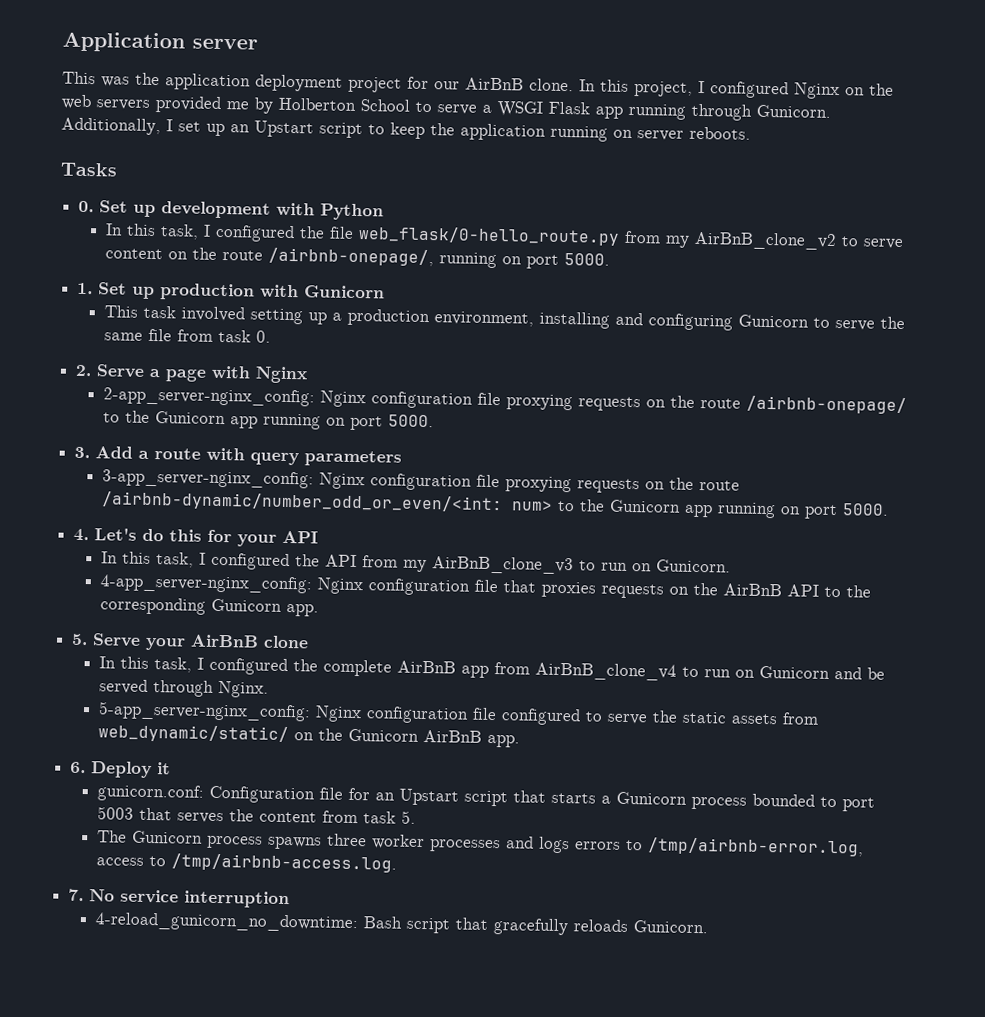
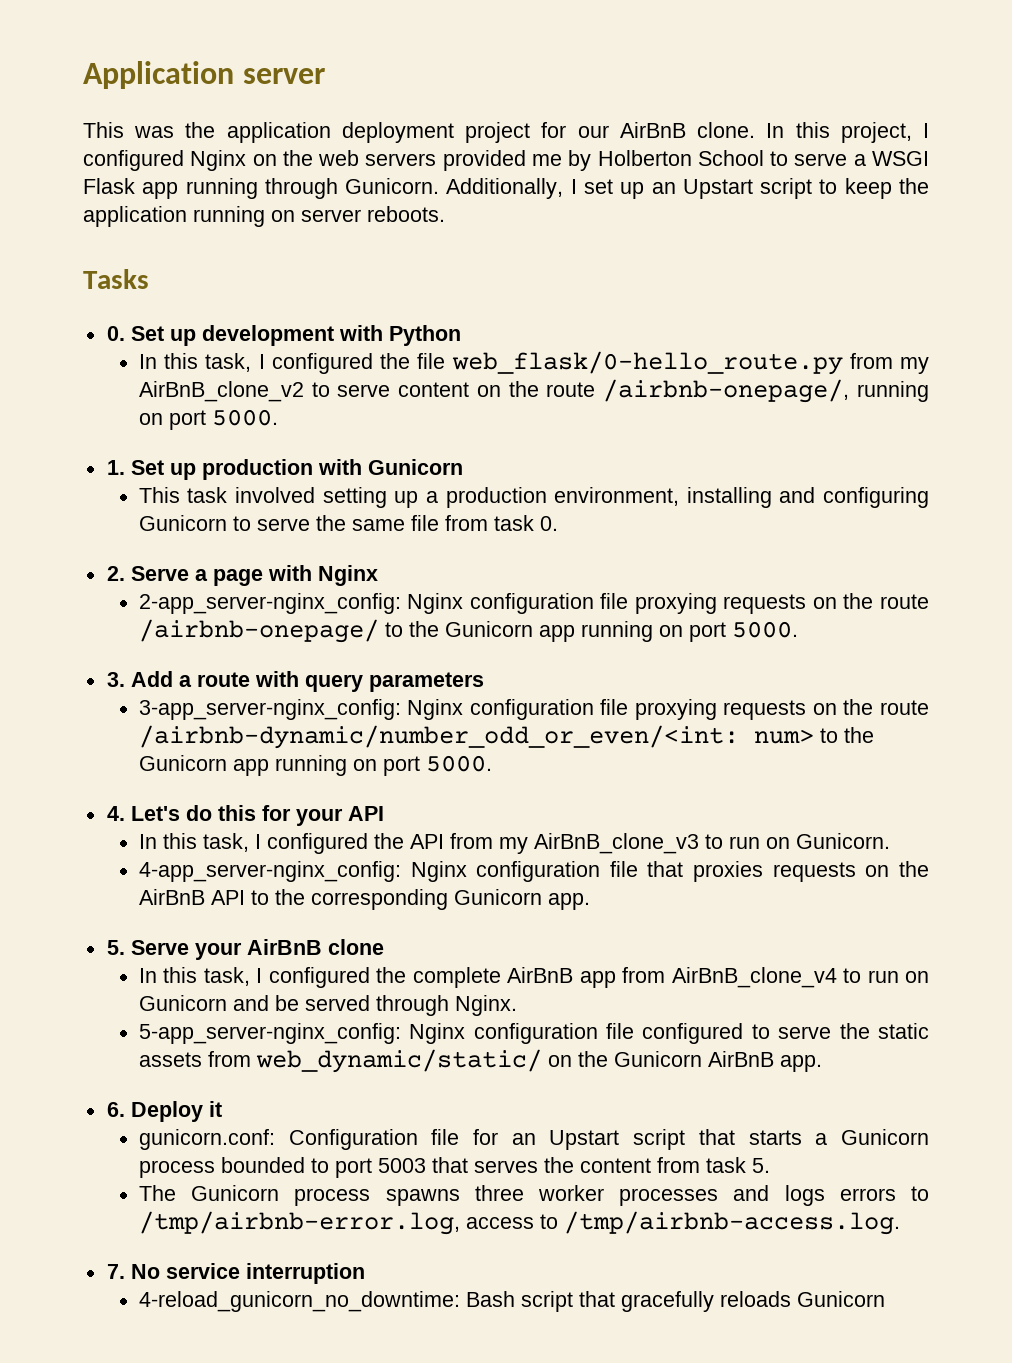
- 4-reload_gunicorn_no_downtime: Bash script that gracefully reloads Gunicorn.
+ 4-reload_gunicorn_no_downtime: Bash script that gracefully reloads Gunicorn

